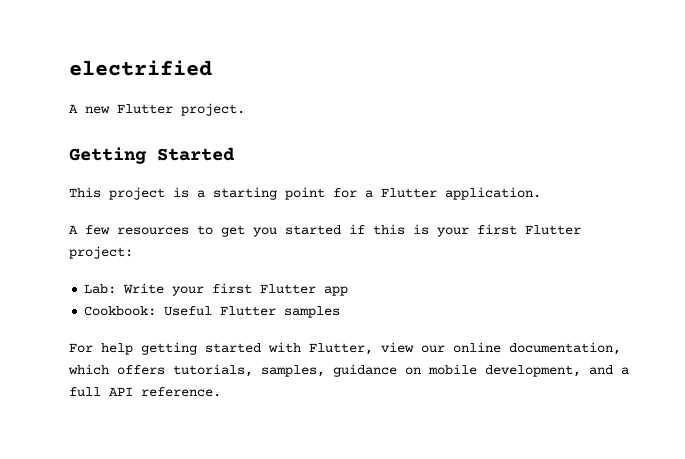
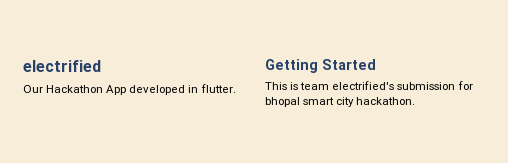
- A new Flutter project.
+ Our Hackathon App developed in flutter.
  Getting Started
- This project is a starting point for a Flutter application.
- A few resources to get you started if this is your first Flutter project:
- Lab: Write your first Flutter app
- Cookbook: Useful Flutter samples
- For help getting started with Flutter, view our online documentation, which offers tutorials, samples, guidance on mobile development, and a full API reference.
+ This is team electrified's submission for bhopal smart city hackathon.

